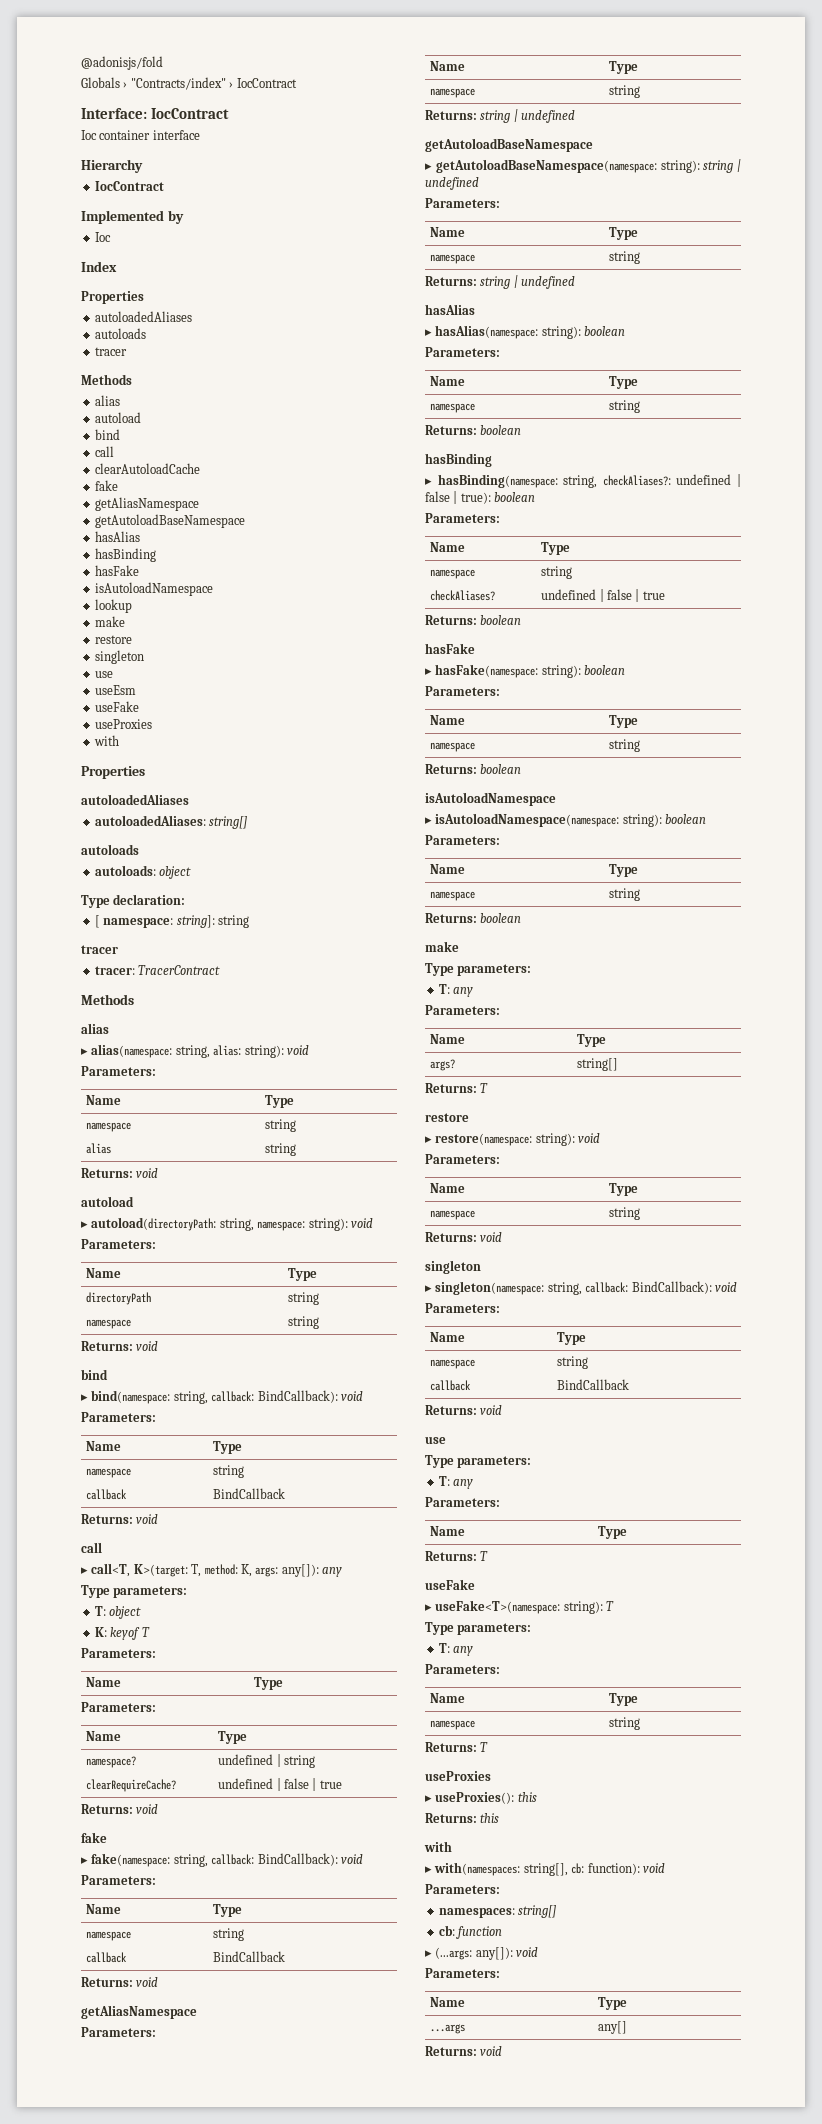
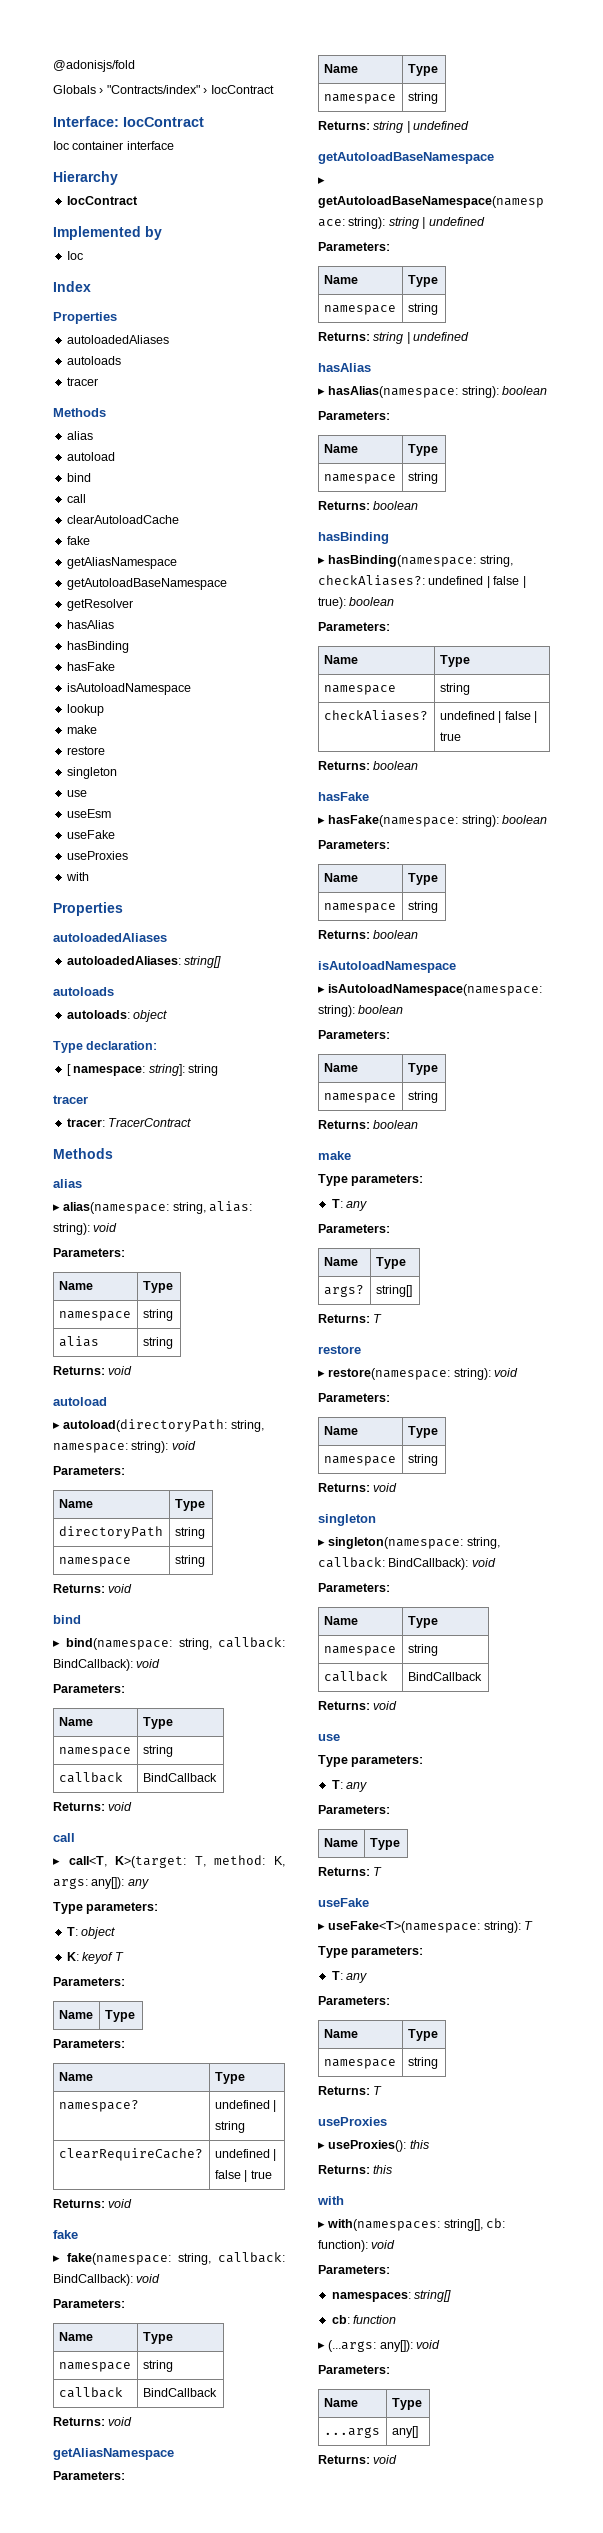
+ getResolver

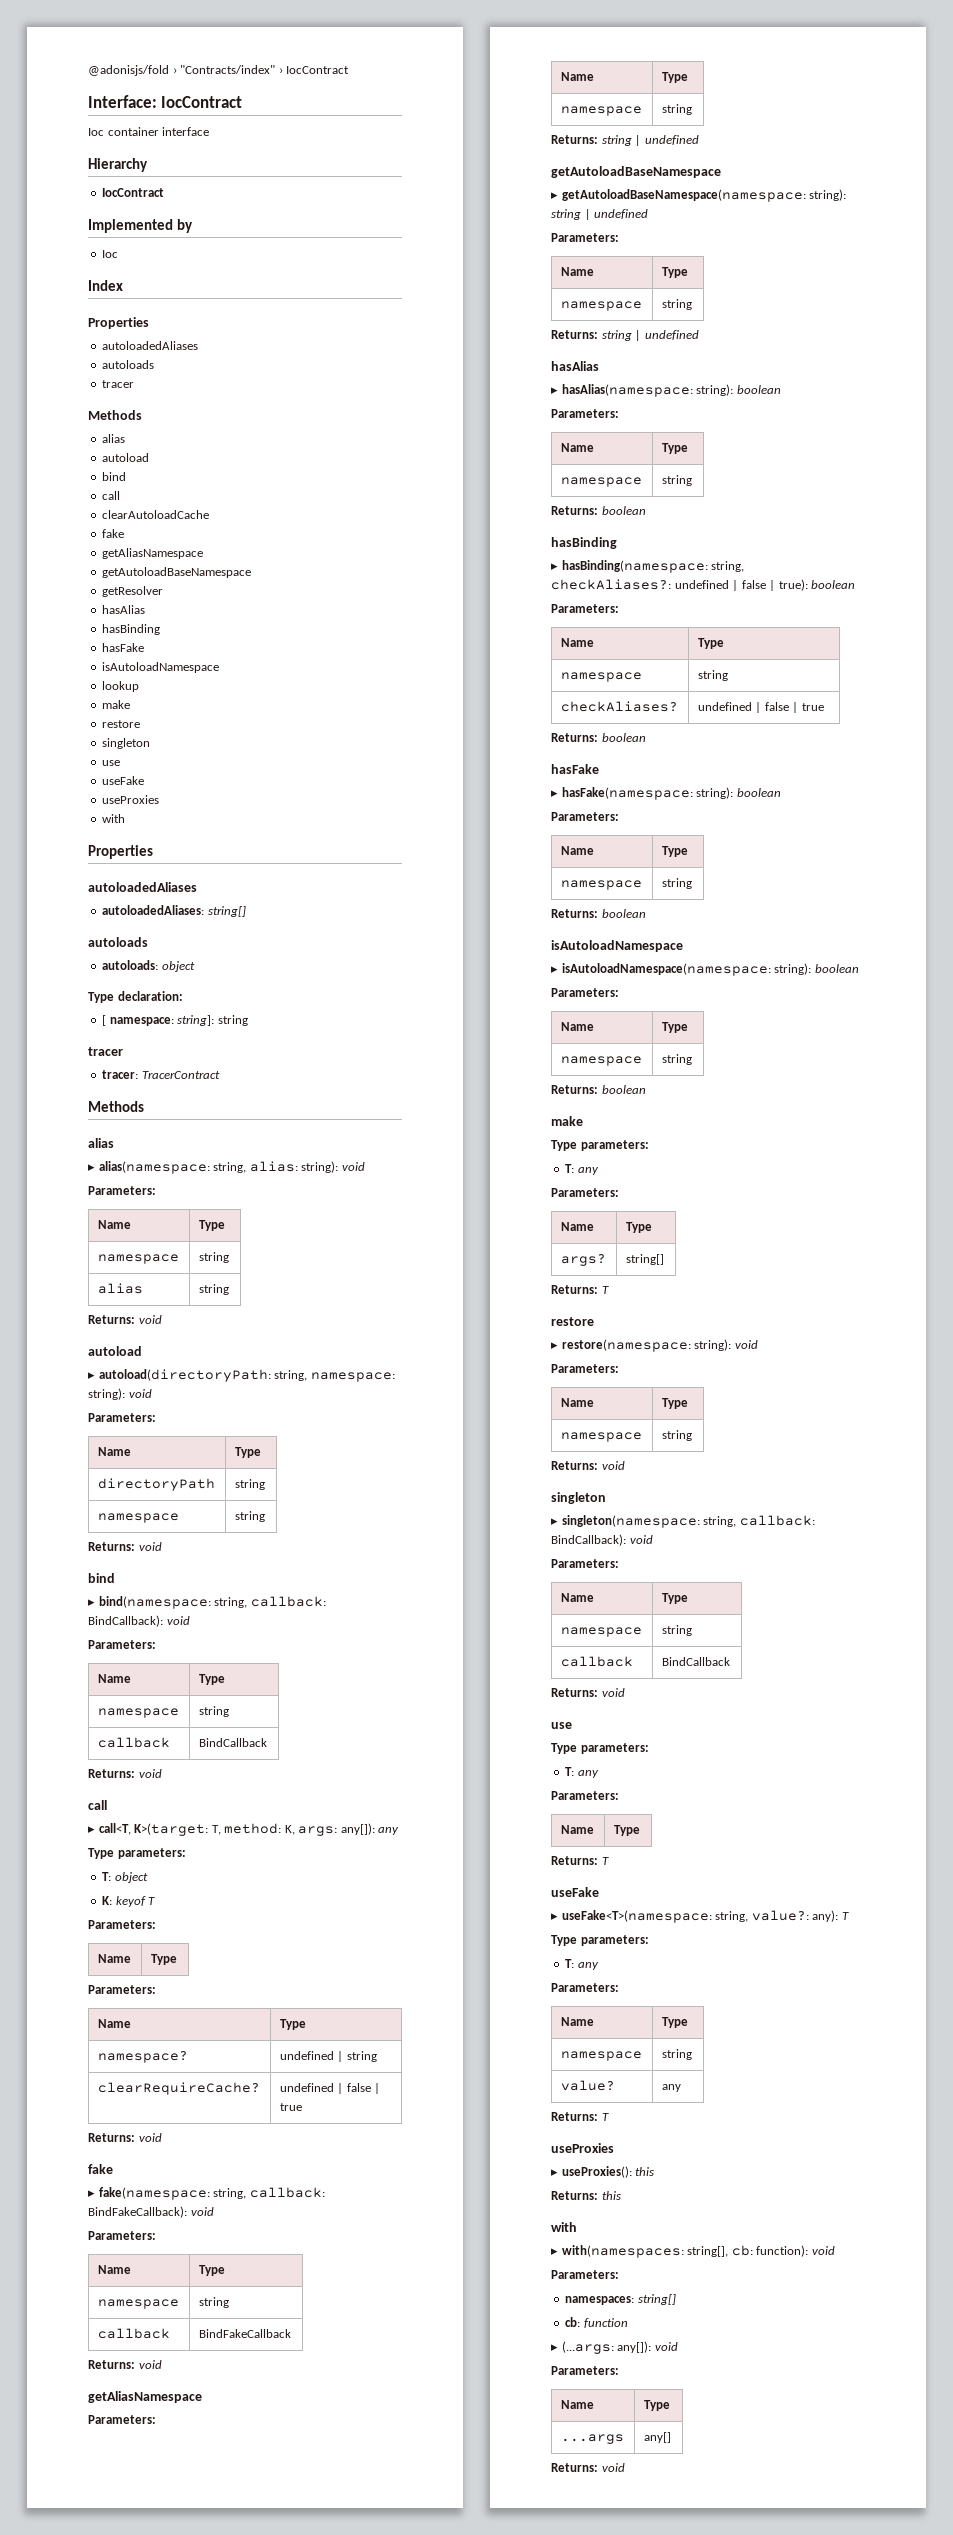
- @adonisjs/fold
- Globals › "Contracts/index" › IocContract
+ @adonisjs/fold › "Contracts/index" › IocContract
- useEsm
- ▸ fake(namespace: string, callback: BindCallback): void
+ ▸ fake(namespace: string, callback: BindFakeCallback): void
  Parameters:
  Name | Type
  namespace | string
- callback | BindCallback
+ callback | BindFakeCallback
- ▸ useFake<T>(namespace: string): T
+ ▸ useFake<T>(namespace: string, value?: any): T
+ value? | any

